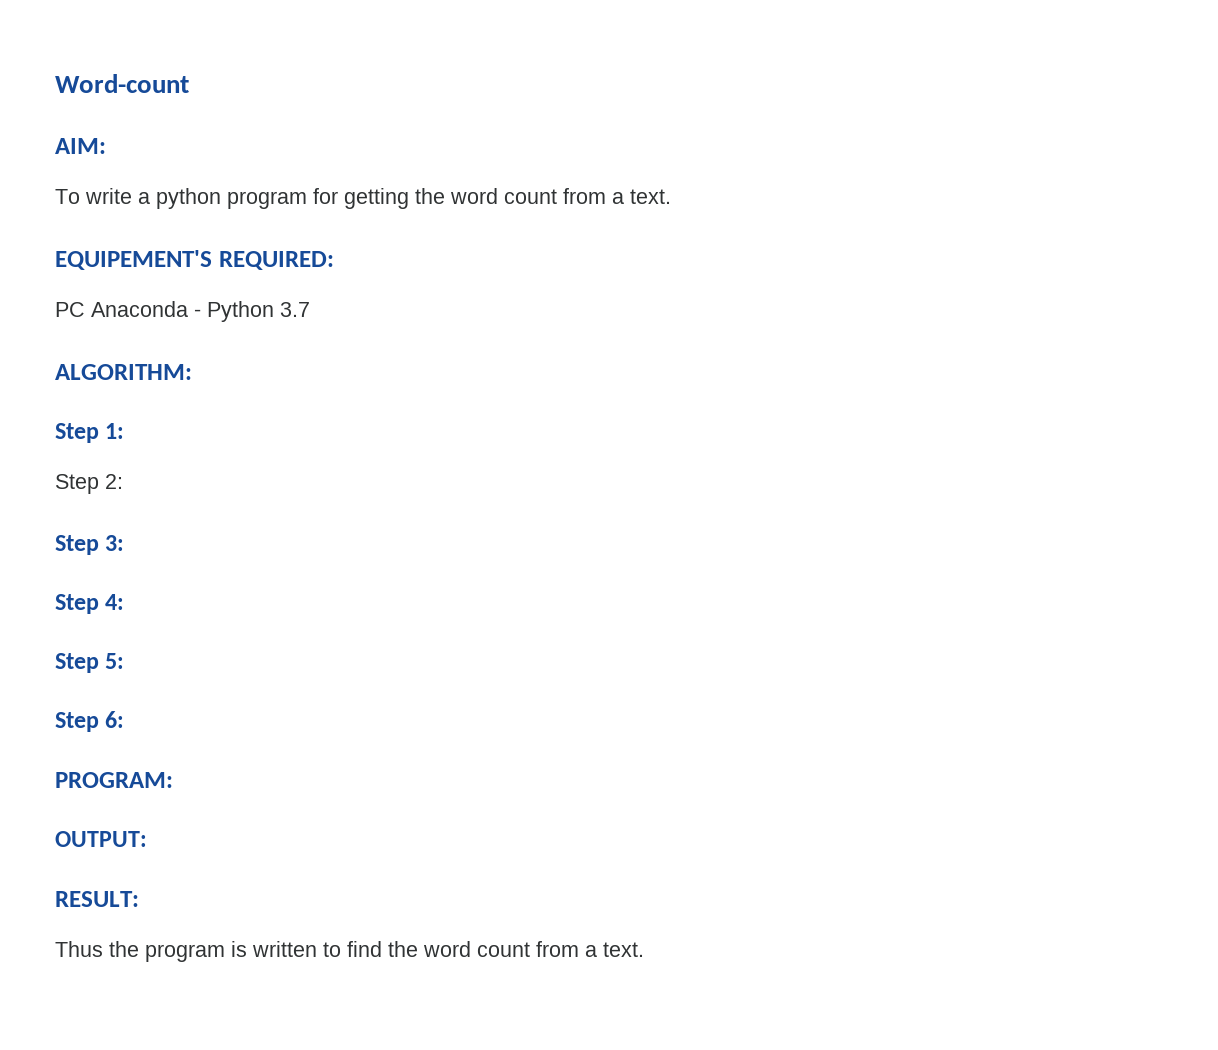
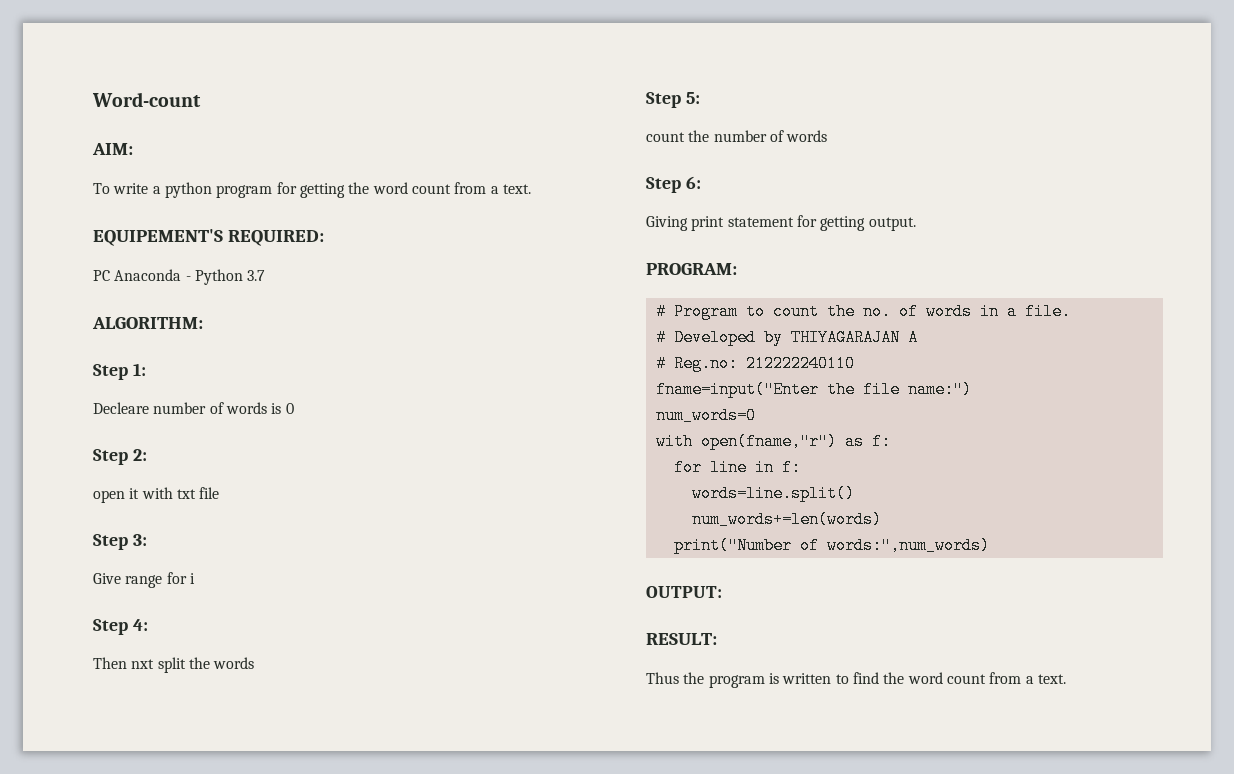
+ Decleare number of words is 0
  Step 2:
+ open it with txt file
  Step 3:
+ Give range for i
  Step 4:
+ Then nxt split the words
  Step 5:
+ count the number of words
  Step 6:
+ Giving print statement for getting output.
  PROGRAM:
+ # Program to count the no. of words in a file.
+ # Developed by THIYAGARAJAN A
+ # Reg.no: 212222240110
+ fname=input("Enter the file name:")
+ num_words=0
+ with open(fname,"r") as f:
+ for line in f:
+ words=line.split()
+ num_words+=len(words)
+ print("Number of words:",num_words)

